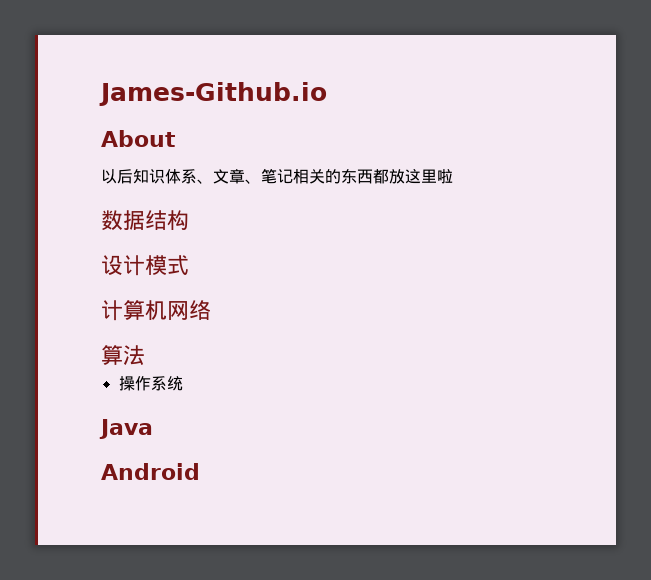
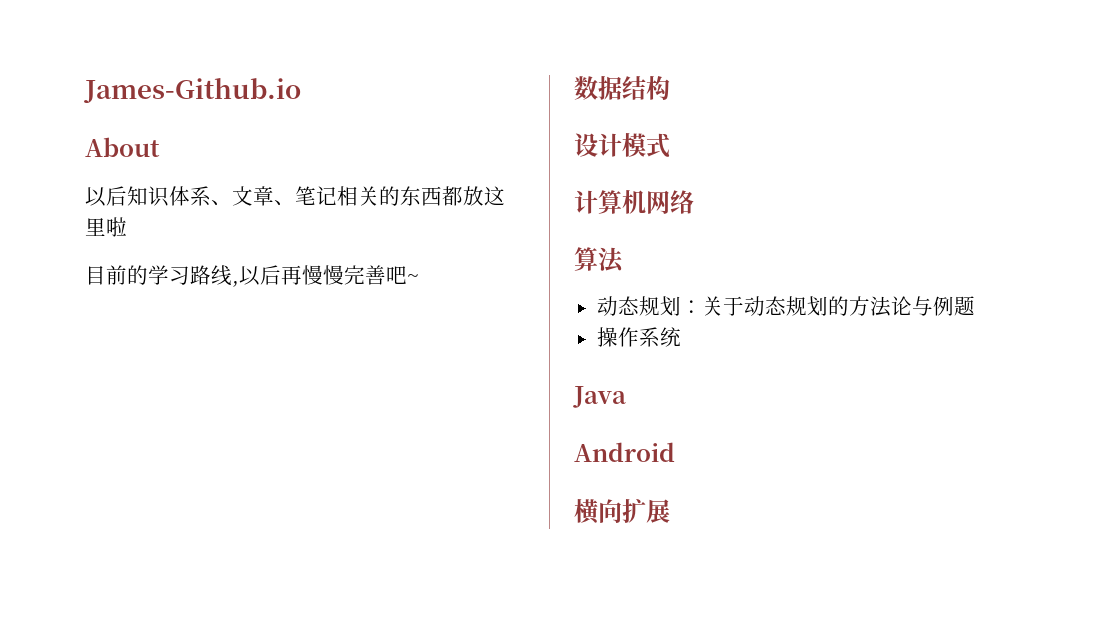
+ 目前的学习路线,以后再慢慢完善吧~
+ 动态规划：关于动态规划的方法论与例题
+ 横向扩展

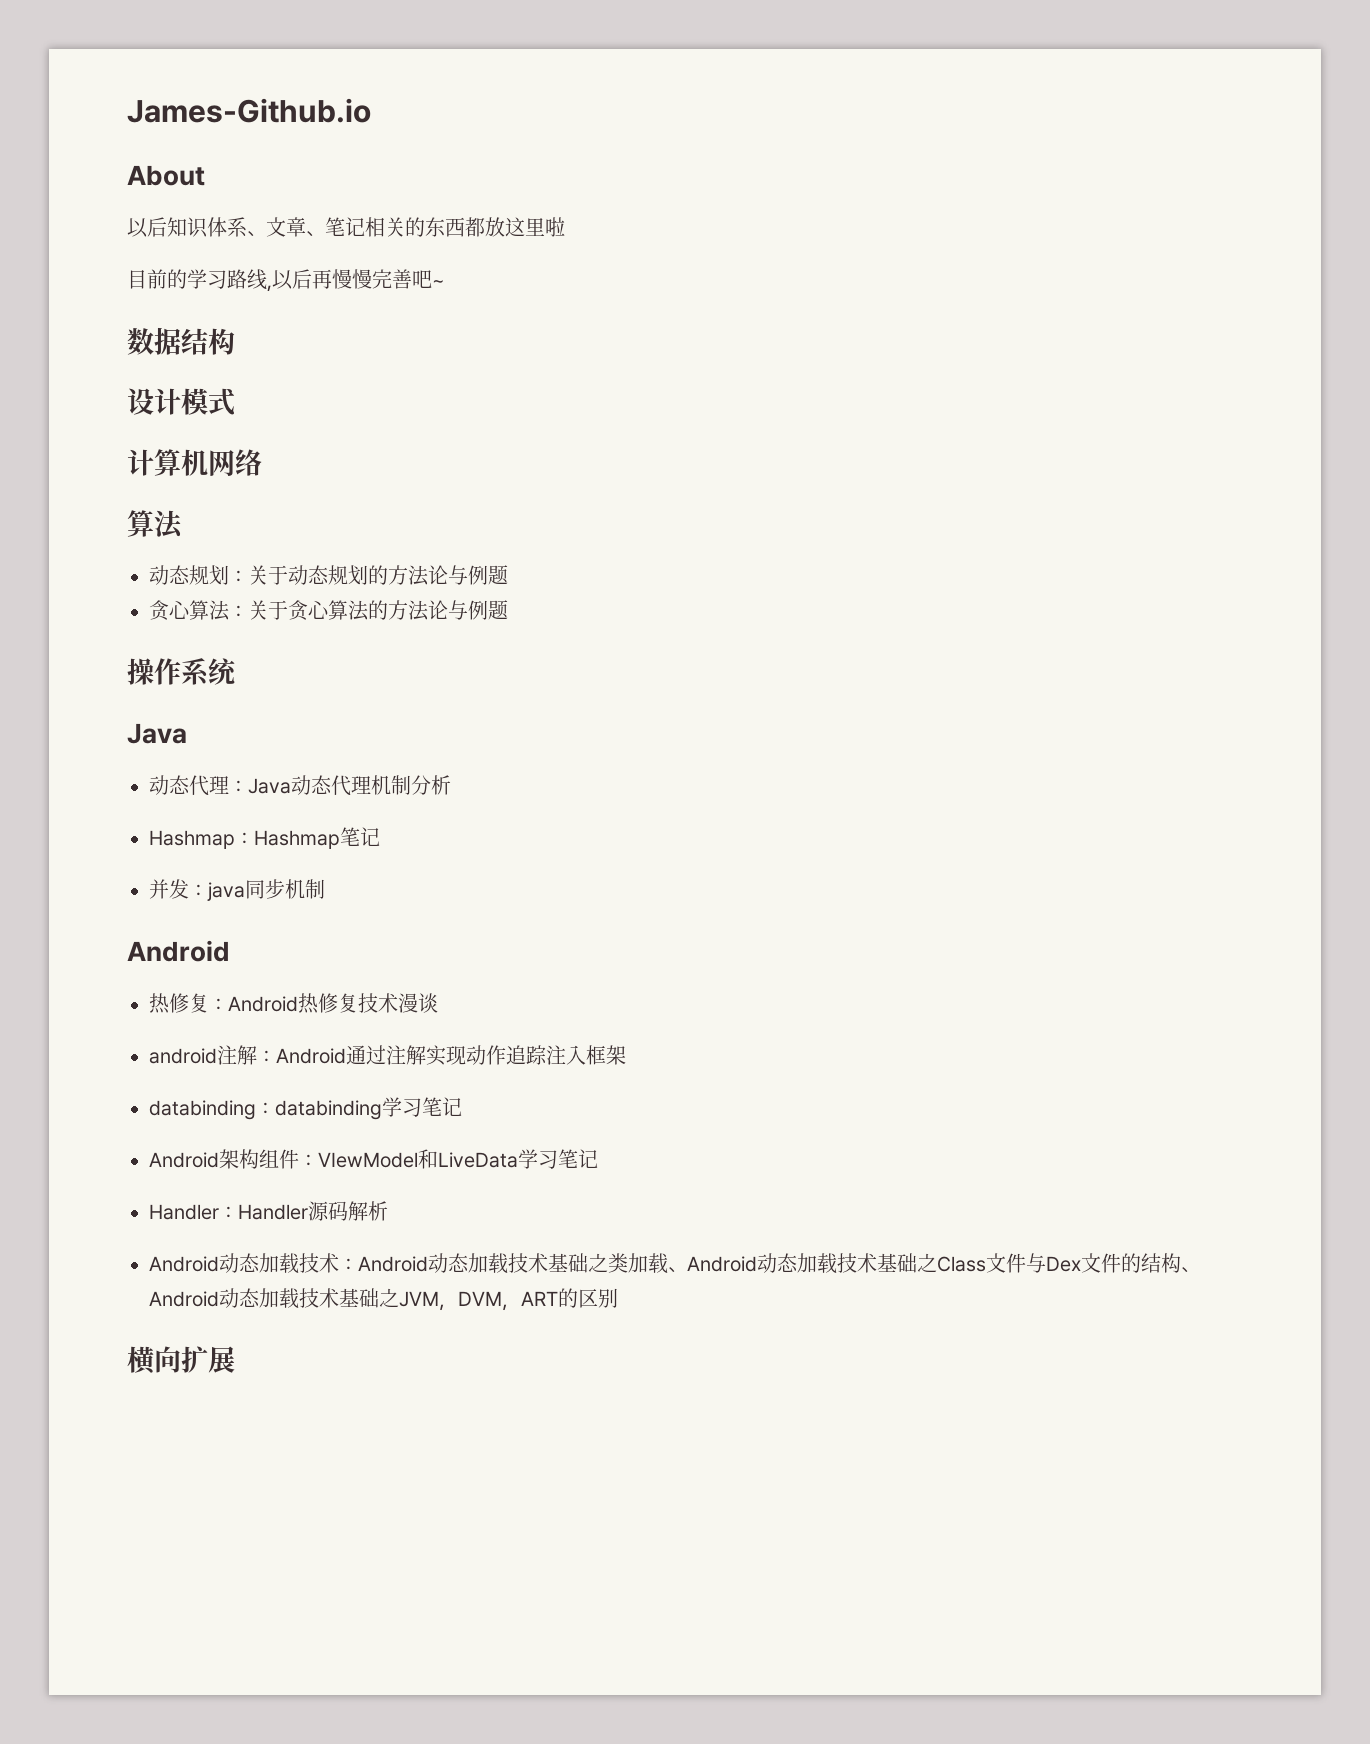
+ 贪心算法：关于贪心算法的方法论与例题
  操作系统
  Java
+ 动态代理：Java动态代理机制分析
+ Hashmap：Hashmap笔记
+ 并发：java同步机制
  Android
+ 热修复：Android热修复技术漫谈
+ android注解：Android通过注解实现动作追踪注入框架
+ databinding：databinding学习笔记
+ Android架构组件：VIewModel和LiveData学习笔记
+ Handler：Handler源码解析
+ Android动态加载技术：Android动态加载技术基础之类加载、Android动态加载技术基础之Class文件与Dex文件的结构、Android动态加载技术基础之JVM，DVM，ART的区别

